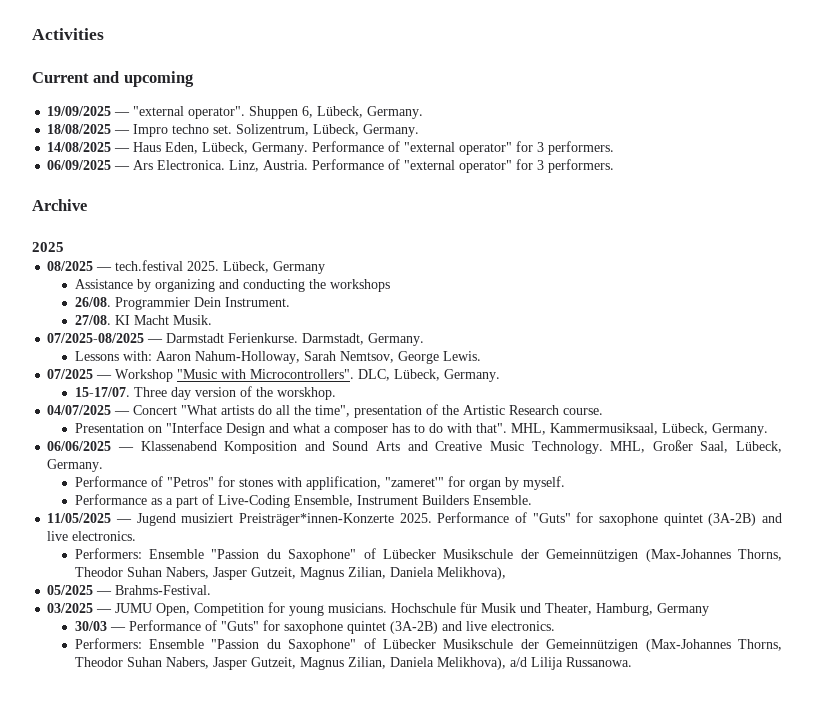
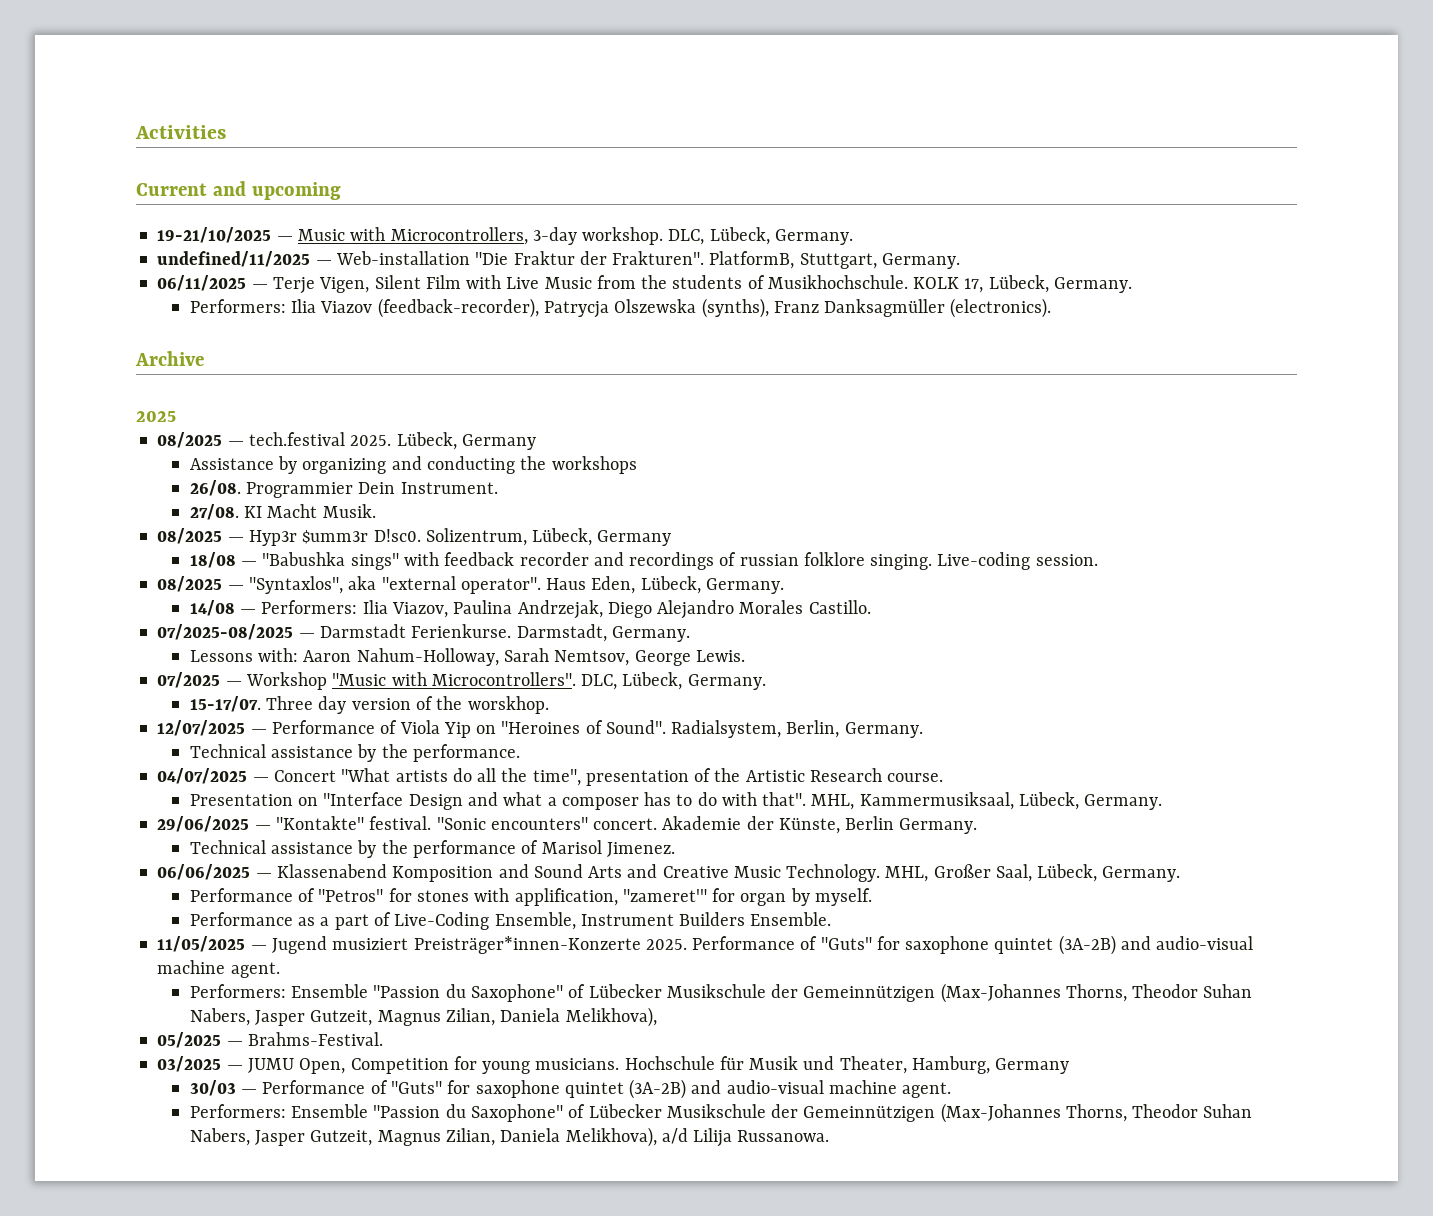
- 19/09/2025 — "external operator". Shuppen 6, Lübeck, Germany.
- 18/08/2025 — Impro techno set. Solizentrum, Lübeck, Germany.
- 14/08/2025 — Haus Eden, Lübeck, Germany. Performance of "external operator" for 3 performers.
- 06/09/2025 — Ars Electronica. Linz, Austria. Performance of "external operator" for 3 performers.
+ 19-21/10/2025 — Music with Microcontrollers, 3-day workshop. DLC, Lübeck, Germany.
+ undefined/11/2025 — Web-installation "Die Fraktur der Frakturen". PlatformB, Stuttgart, Germany.
+ 06/11/2025 — Terje Vigen, Silent Film with Live Music from the students of Musikhochschule. KOLK 17, Lübeck, Germany.
+ Performers: Ilia Viazov (feedback-recorder), Patrycja Olszewska (synths), Franz Danksagmüller (electronics).
+ 08/2025 — Hyp3r $umm3r D!sc0. Solizentrum, Lübeck, Germany
+ 18/08 — "Babushka sings" with feedback recorder and recordings of russian folklore singing. Live-coding session.
+ 08/2025 — "Syntaxlos", aka "external operator". Haus Eden, Lübeck, Germany.
+ 14/08 — Performers: Ilia Viazov, Paulina Andrzejak, Diego Alejandro Morales Castillo.
+ 12/07/2025 — Performance of Viola Yip on "Heroines of Sound". Radialsystem, Berlin, Germany.
+ Technical assistance by the performance.
+ 29/06/2025 — "Kontakte" festival. "Sonic encounters" concert. Akademie der Künste, Berlin Germany.
+ Technical assistance by the performance of Marisol Jimenez.
- 11/05/2025 — Jugend musiziert Preisträger*innen-Konzerte 2025. Performance of "Guts" for saxophone quintet (3A-2B) and live electronics.
+ 11/05/2025 — Jugend musiziert Preisträger*innen-Konzerte 2025. Performance of "Guts" for saxophone quintet (3A-2B) and audio-visual machine agent.
- 30/03 — Performance of "Guts" for saxophone quintet (3A-2B) and live electronics.
+ 30/03 — Performance of "Guts" for saxophone quintet (3A-2B) and audio-visual machine agent.

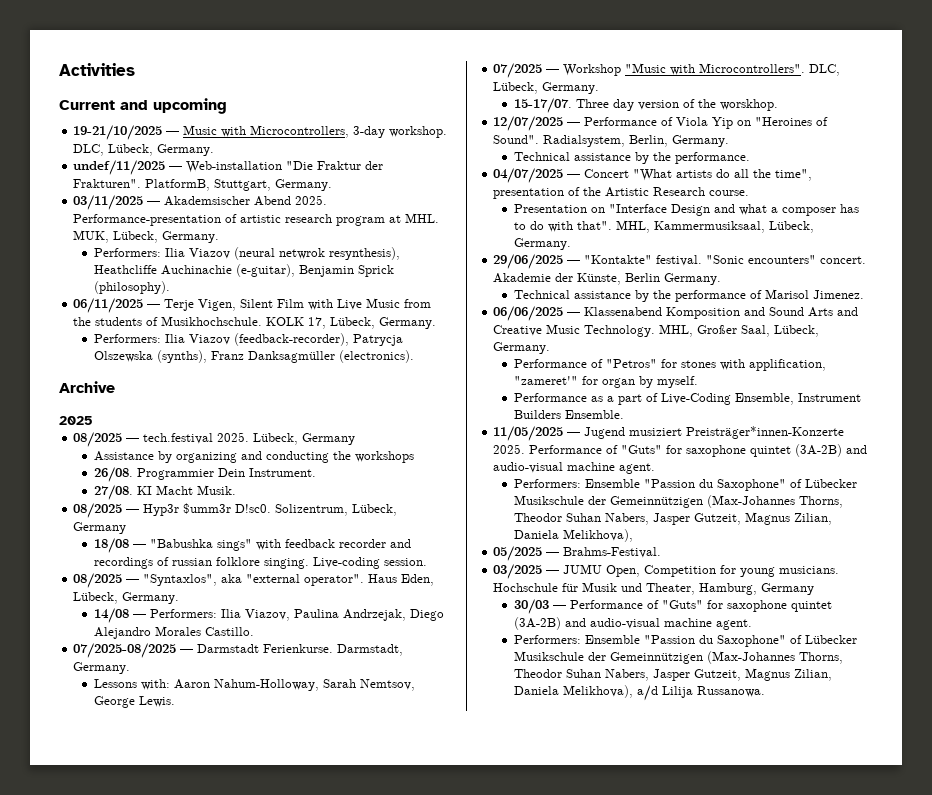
- undefined/11/2025 — Web-installation "Die Fraktur der Frakturen".
+ undef/11/2025 — Web-installation "Die Fraktur der Frakturen".
+ 03/11/2025 — Akademsischer Abend 2025. Performance-presentation of artistic research program at MHL. MUK, Lübeck, Germany.
+ Performers: Ilia Viazov (neural netwrok resynthesis), Heathcliffe Auchinachie (e-guitar), Benjamin Sprick (philosophy).

